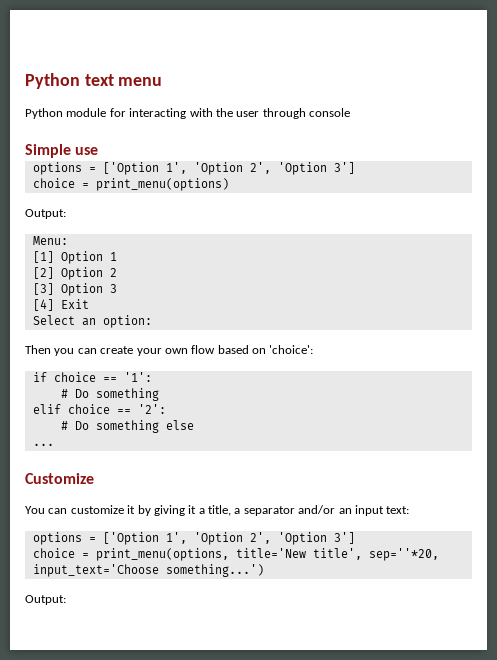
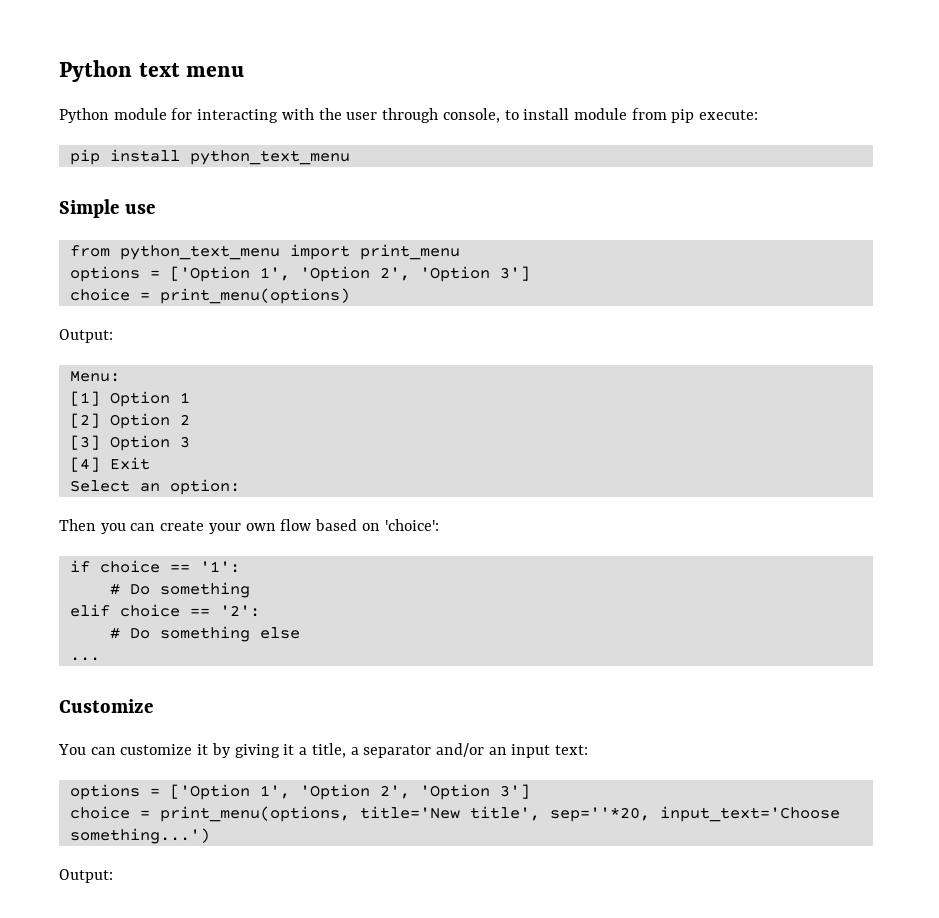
- Python module for interacting with the user through console
+ Python module for interacting with the user through console, to install module from pip execute:
+ pip install python_text_menu
  Simple use
+ from python_text_menu import print_menu

